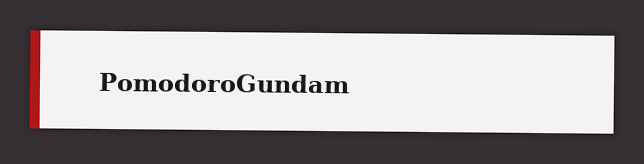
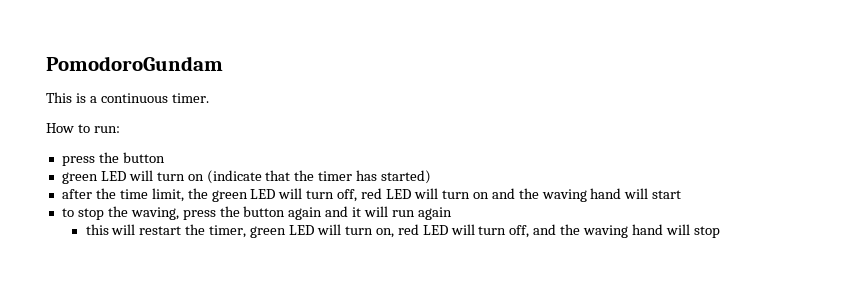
+ This is a continuous timer.
+ How to run:
+ press the button
+ green LED will turn on (indicate that the timer has started)
+ after the time limit, the green LED will turn off, red LED will turn on and the waving hand will start
+ to stop the waving, press the button again and it will run again
+ this will restart the timer, green LED will turn on, red LED will turn off, and the waving hand will stop

